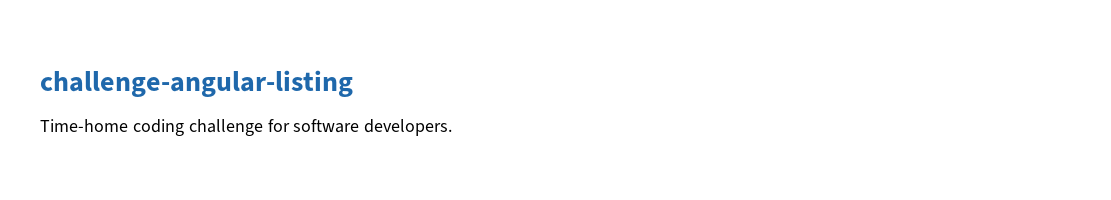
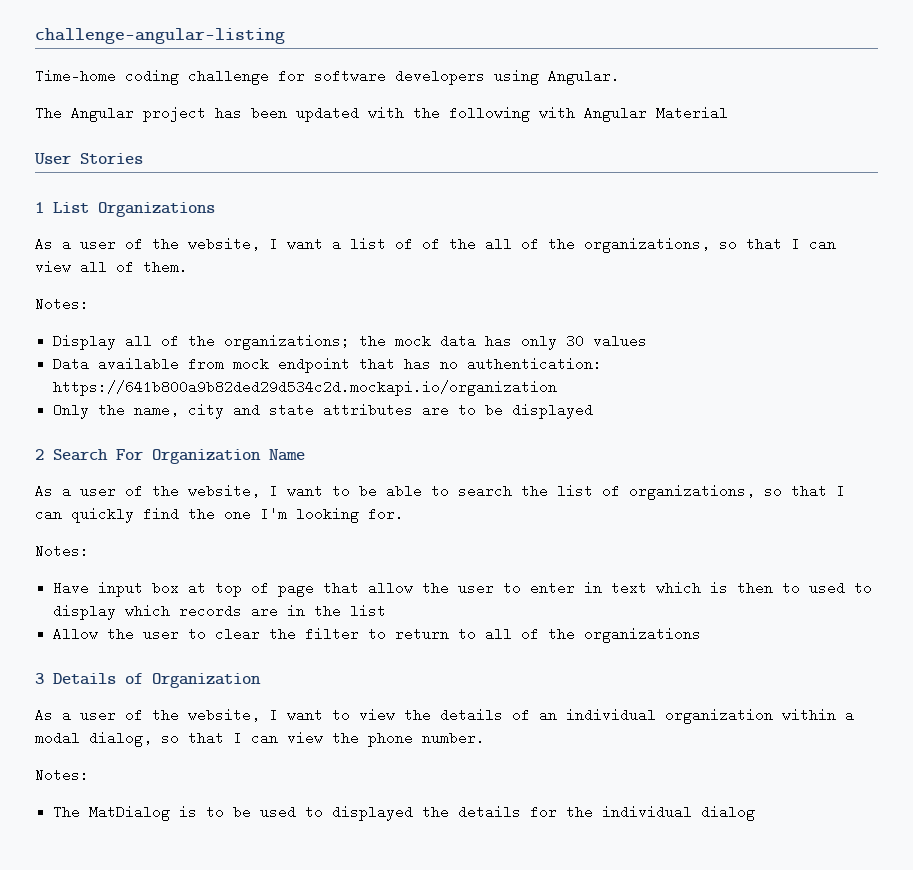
- Time-home coding challenge for software developers.
+ Time-home coding challenge for software developers using Angular.
+ The Angular project has been updated with the following with Angular Material
+ User Stories
+ 1 List Organizations
+ As a user of the website, I want a list of of the all of the organizations, so that I can view all of them.
+ Notes:
+ Display all of the organizations; the mock data has only 30 values
+ Data available from mock endpoint that has no authentication: https://641b800a9b82ded29d534c2d.mockapi.io/organization
+ Only the name, city and state attributes are to be displayed
+ 2 Search For Organization Name
+ As a user of the website, I want to be able to search the list of organizations, so that I can quickly find the one I'm looking for.
+ Notes:
+ Have input box at top of page that allow the user to enter in text which is then to used to display which records are in the list
+ Allow the user to clear the filter to return to all of the organizations
+ 3 Details of Organization
+ As a user of the website, I want to view the details of an individual organization within a modal dialog, so that I can view the phone number.
+ Notes:
+ The MatDialog is to be used to displayed the details for the individual dialog

